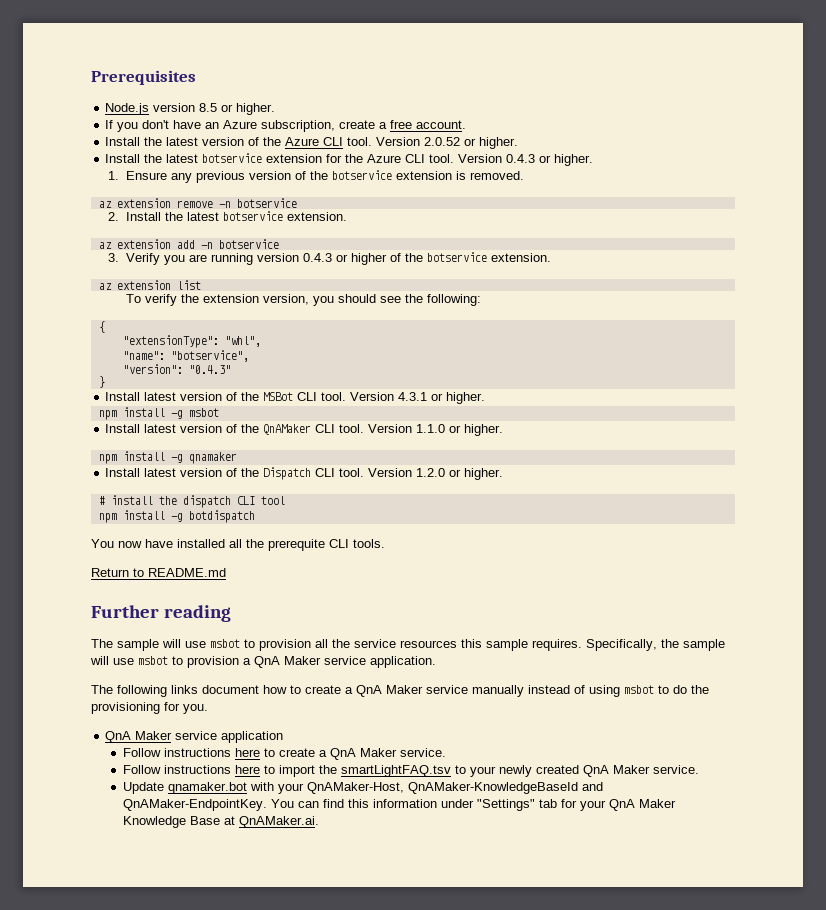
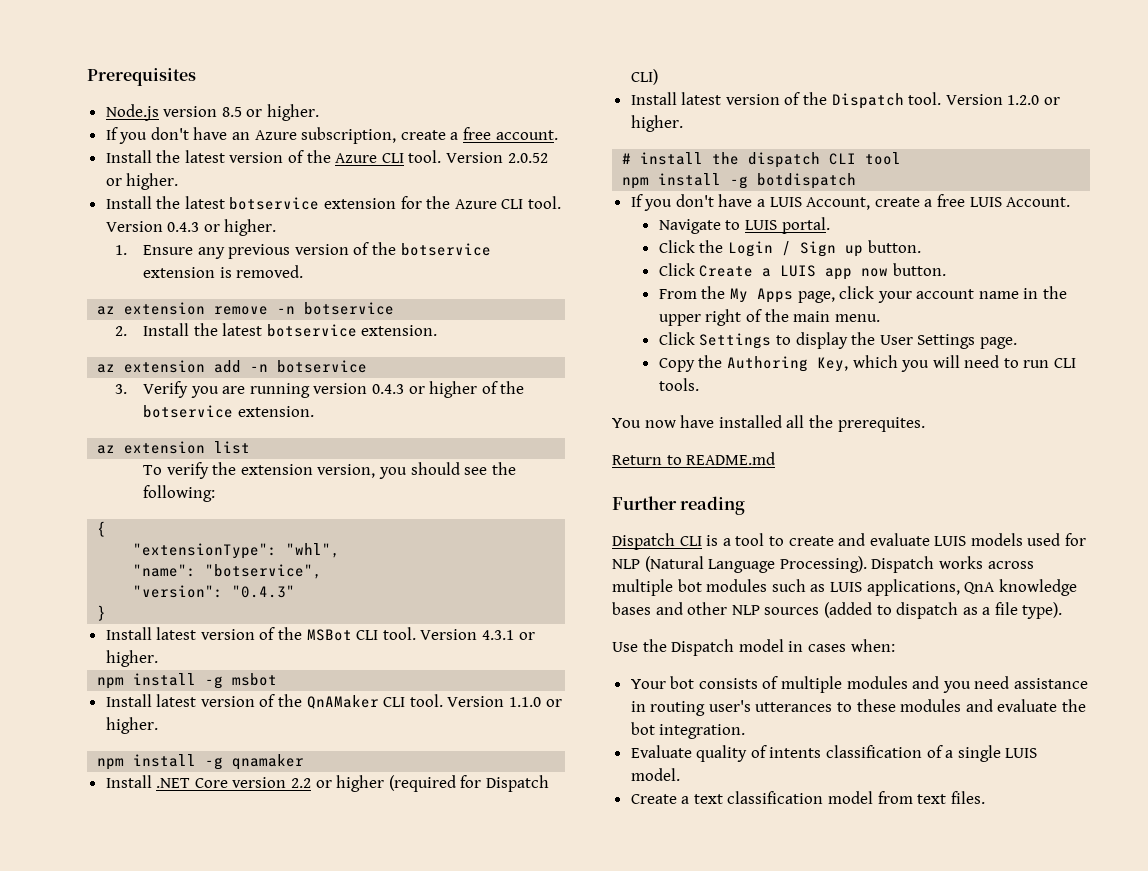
+ Install .NET Core version 2.2 or higher (required for Dispatch CLI)
- Install latest version of the Dispatch CLI tool.
+ Install latest version of the Dispatch tool.
+ If you don't have a LUIS Account, create a free LUIS Account.
+ Navigate to LUIS portal.
+ Click the Login / Sign up button.
+ Click Create a LUIS app now button.
+ From the My Apps page, click your account name in the upper right of the main menu.
+ Click Settings to display the User Settings page.
+ Copy the Authoring Key, which you will need to run CLI tools.
- You now have installed all the prerequite CLI tools.
+ You now have installed all the prerequites.
- The sample will use msbot to provision all the service resources this sample requires. Specifically, the sample will use msbot to provision a QnA Maker service application.
- The following links document how to create a QnA Maker service manually instead of using msbot to do the provisioning for you.
- QnA Maker service application
- Follow instructions here to create a QnA Maker service.
- Follow instructions here to import the smartLightFAQ.tsv to your newly created QnA Maker service.
- Update qnamaker.bot with your QnAMaker-Host, QnAMaker-KnowledgeBaseId and QnAMaker-EndpointKey. You can find this information under "Settings" tab for your QnA Maker Knowledge Base at QnAMaker.ai.
+ Dispatch CLI is a tool to create and evaluate LUIS models used for NLP (Natural Language Processing). Dispatch works across multiple bot modules such as LUIS applications, QnA knowledge bases and other NLP sources (added to dispatch as a file type).
+ Use the Dispatch model in cases when:
+ Your bot consists of multiple modules and you need assistance in routing user's utterances to these modules and evaluate the bot integration.
+ Evaluate quality of intents classification of a single LUIS model.
+ Create a text classification model from text files.

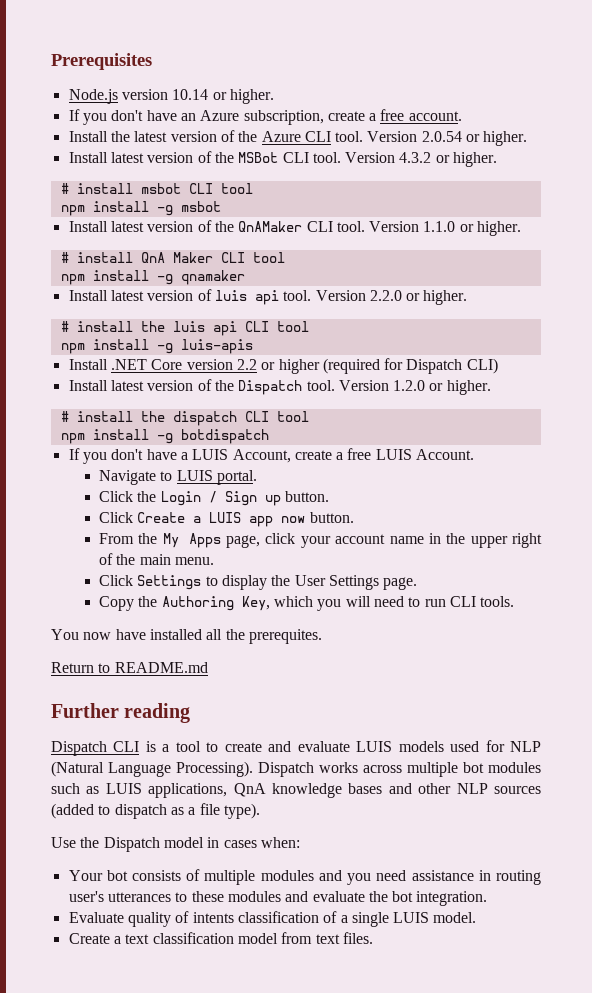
- Node.js version 8.5 or higher.
+ Node.js version 10.14 or higher.
- Version 2.0.52 or higher.
- Install the latest botservice extension for the Azure CLI tool. Version 0.4.3 or higher.
- 1. Ensure any previous version of the botservice extension is removed.
- az extension remove -n botservice
- 2. Install the latest botservice extension.
- az extension add -n botservice
- 3. Verify you are running version 0.4.3 or higher of the botservice extension.
- az extension list
- To verify the extension version, you should see the following:
- {
- "extensionType": "whl",
- "name": "botservice",
- "version": "0.4.3"
- }
+ Version 2.0.54 or higher.
- Version 4.3.1 or higher.
+ Version 4.3.2 or higher.
+ # install msbot CLI tool
+ # install QnA Maker CLI tool
  npm install -g qnamaker
+ Install latest version of luis api tool. Version 2.2.0 or higher.
+ # install the luis api CLI tool
+ npm install -g luis-apis

